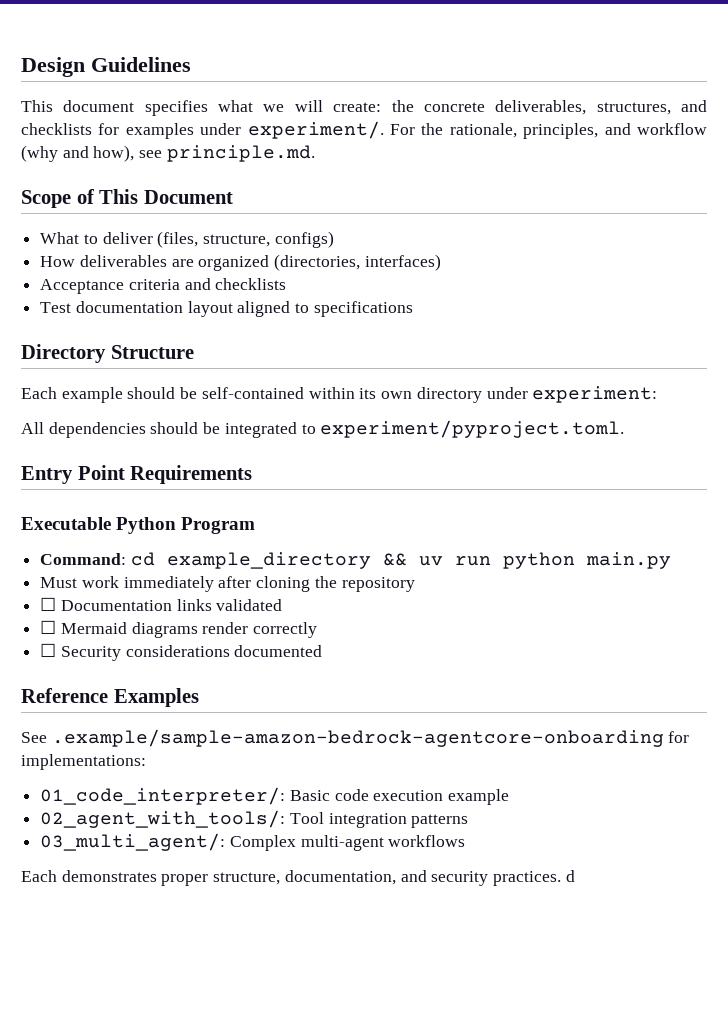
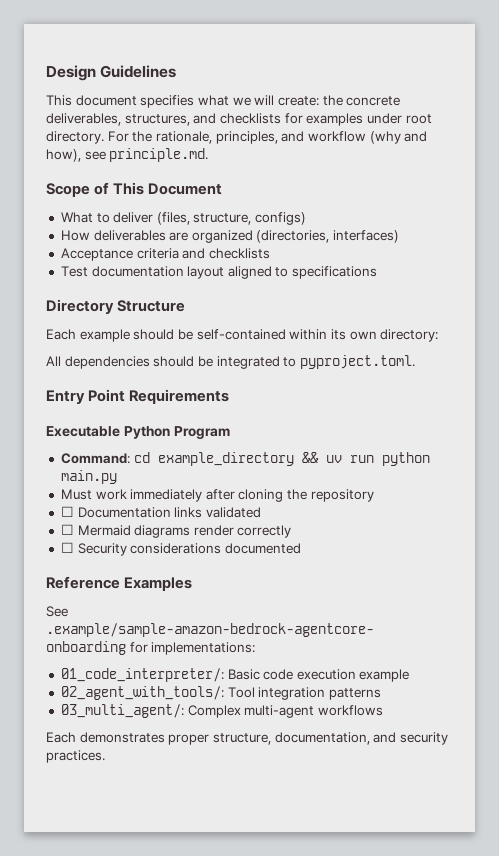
- This document specifies what we will create: the concrete deliverables, structures, and checklists for examples under experiment/.
+ This document specifies what we will create: the concrete deliverables, structures, and checklists for examples under root directory.
- Each example should be self-contained within its own directory under experiment:
+ Each example should be self-contained within its own directory:
- All dependencies should be integrated to experiment/pyproject.toml.
+ All dependencies should be integrated to pyproject.toml.
- Each demonstrates proper structure, documentation, and security practices. d
+ Each demonstrates proper structure, documentation, and security practices.

